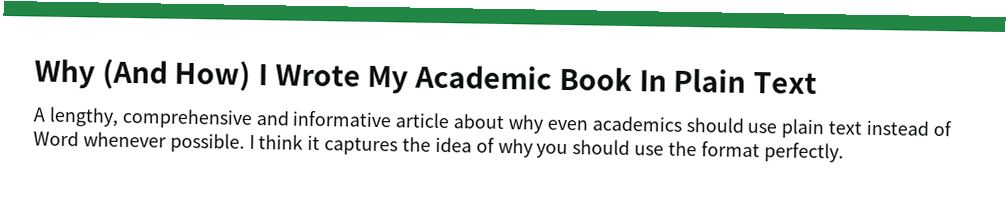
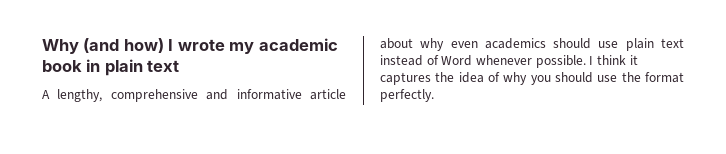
- Why (And How) I Wrote My Academic Book In Plain Text
+ Why (and how) I wrote my academic book in plain text

